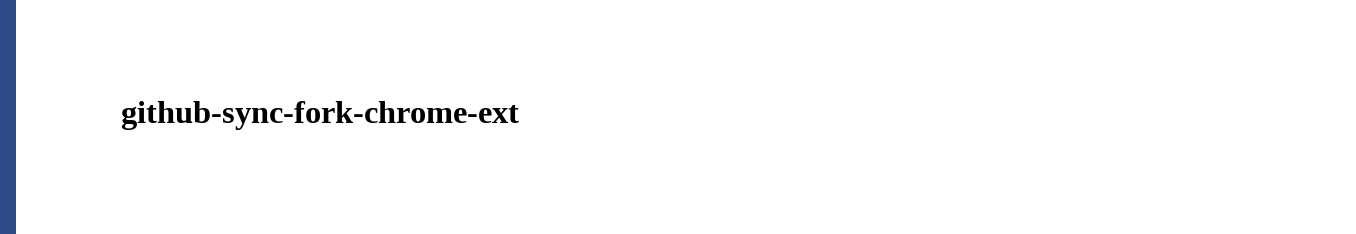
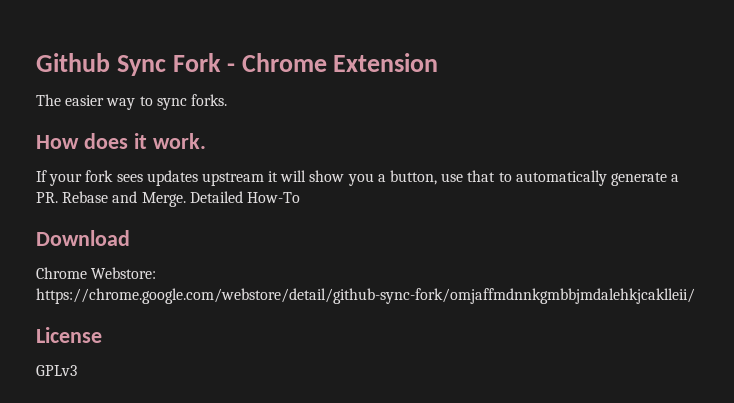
- github-sync-fork-chrome-ext
+ Github Sync Fork - Chrome Extension
+ The easier way to sync forks.
+ How does it work.
+ If your fork sees updates upstream it will show you a button, use that to automatically generate a PR. Rebase and Merge. Detailed How-To
+ Download
+ Chrome Webstore: https://chrome.google.com/webstore/detail/github-sync-fork/omjaffmdnnkgmbbjmdalehkjcaklleii/
+ License
+ GPLv3

